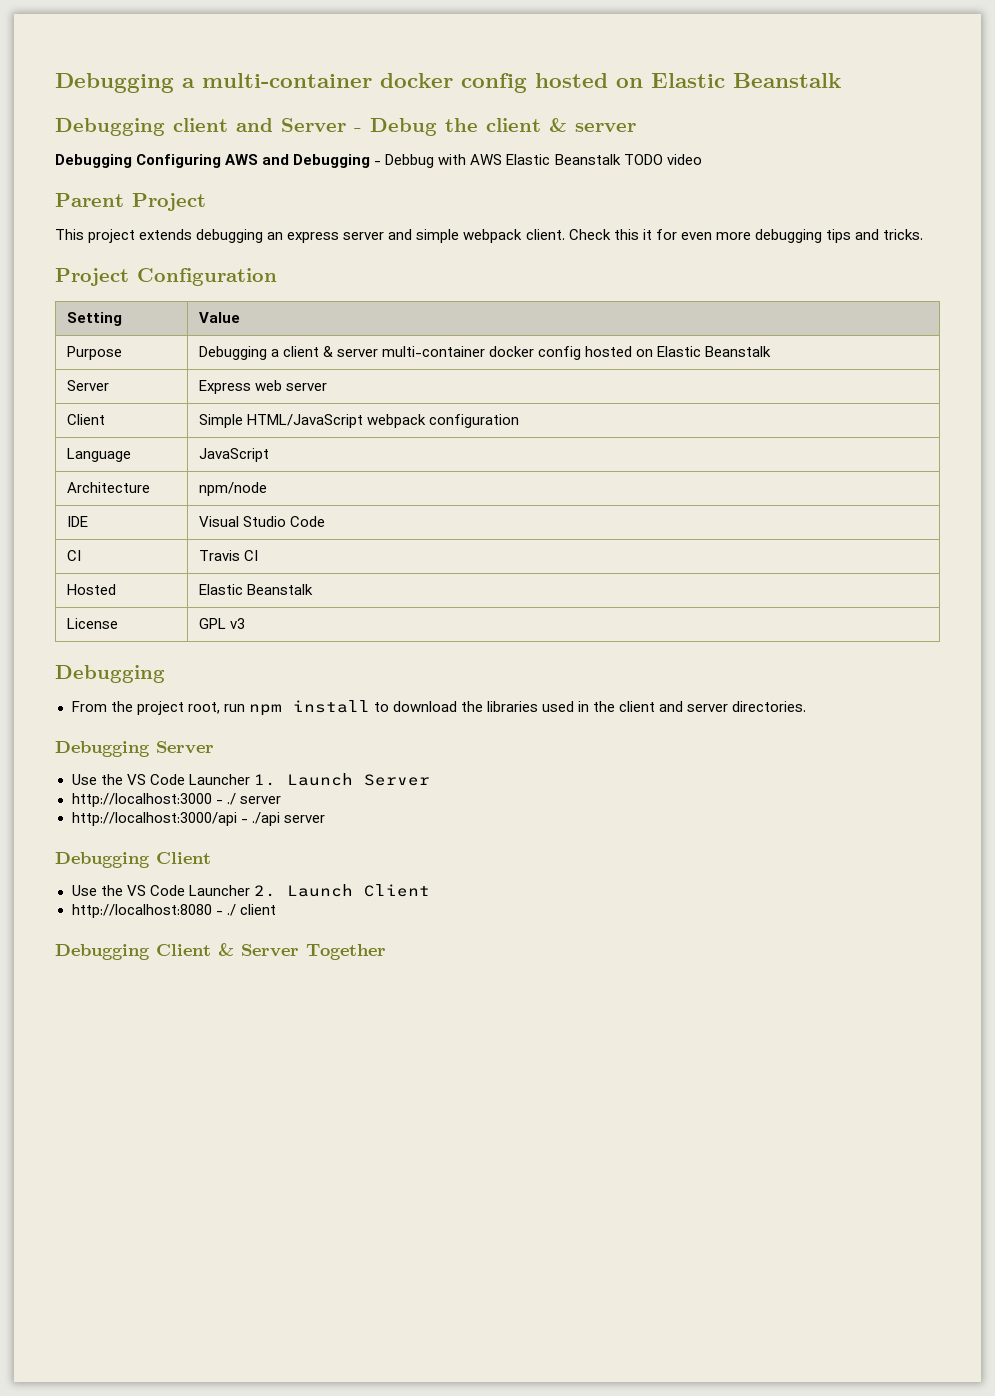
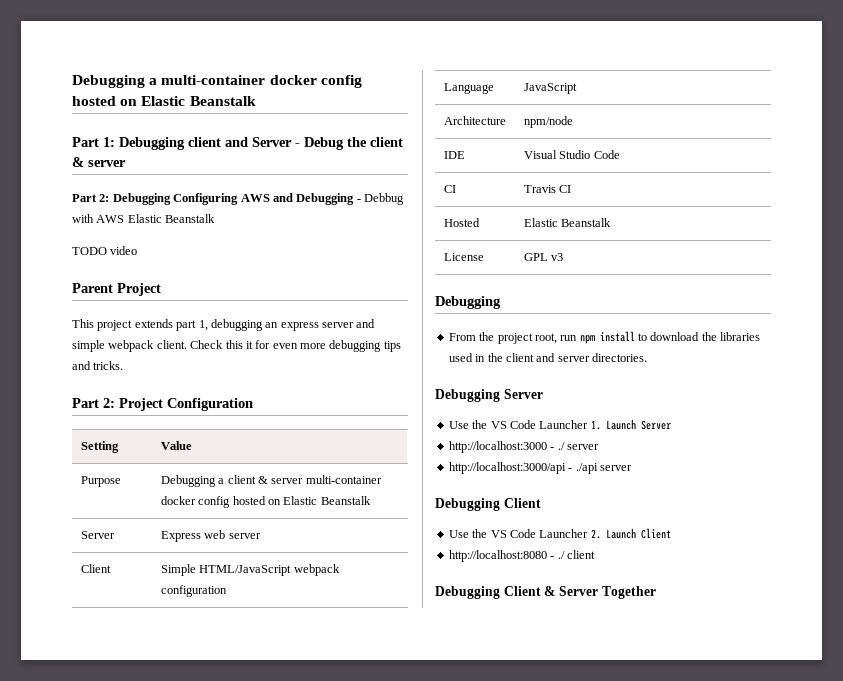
- Debugging client and Server - Debug the client & server
+ Part 1: Debugging client and Server - Debug the client & server
- Debugging Configuring AWS and Debugging - Debbug with AWS Elastic Beanstalk TODO video
+ Part 2: Debugging Configuring AWS and Debugging - Debbug with AWS Elastic Beanstalk
+ TODO video
- This project extends debugging an express server and simple webpack client.
+ This project extends part 1, debugging an express server and simple webpack client.
- Project Configuration
+ Part 2: Project Configuration

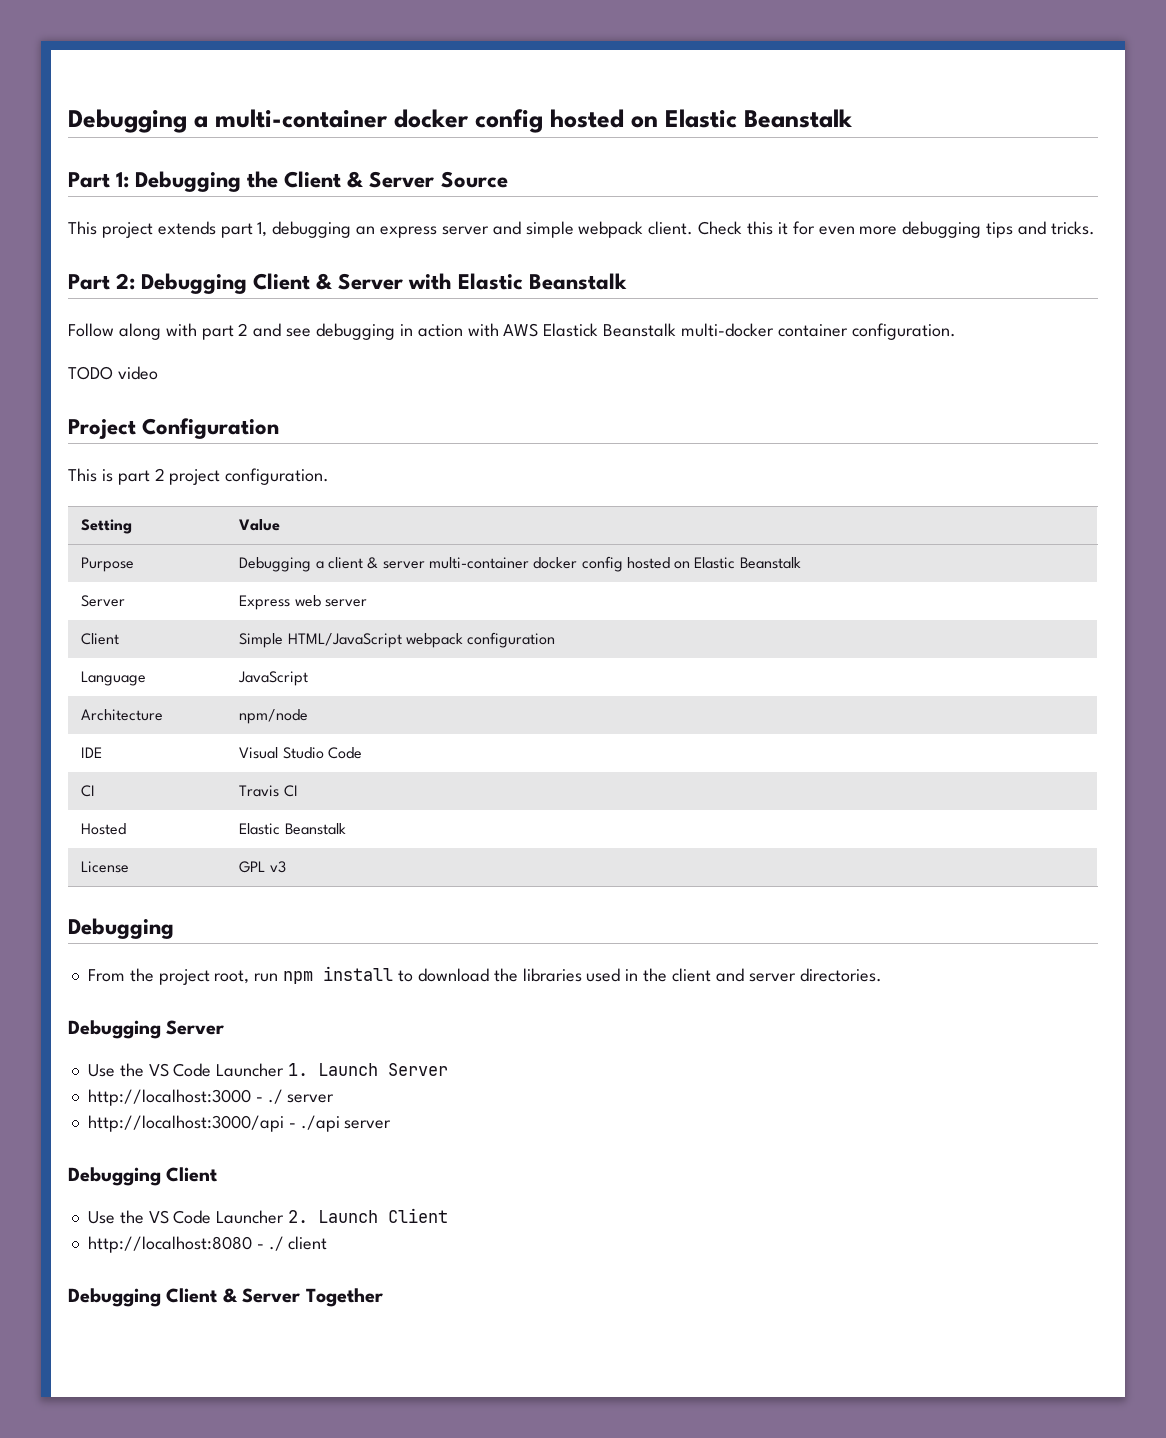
- Part 1: Debugging client and Server - Debug the client & server
- Part 2: Debugging Configuring AWS and Debugging - Debbug with AWS Elastic Beanstalk
- TODO video
- Parent Project
+ Part 1: Debugging the Client & Server Source
- Part 2: Project Configuration
+ Part 2: Debugging Client & Server with Elastic Beanstalk
+ Follow along with part 2 and see debugging in action with AWS Elastick Beanstalk multi-docker container configuration.
+ TODO video
+ Project Configuration
+ This is part 2 project configuration.

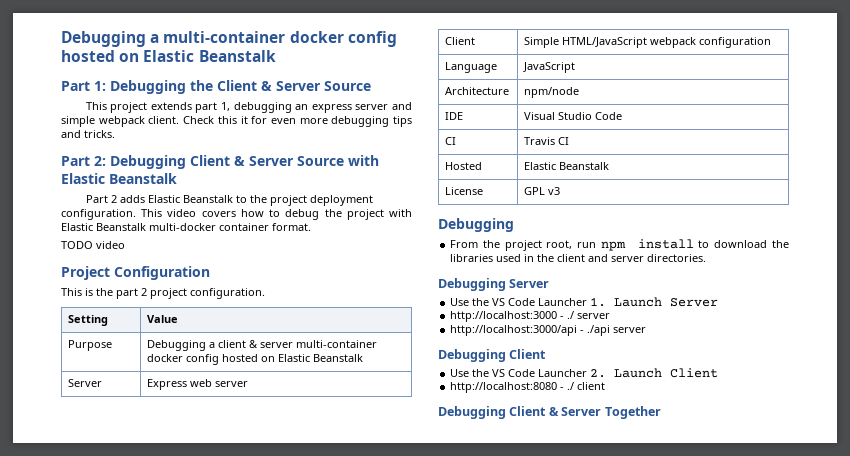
- Part 2: Debugging Client & Server with Elastic Beanstalk
+ Part 2: Debugging Client & Server Source with Elastic Beanstalk
- Follow along with part 2 and see debugging in action with AWS Elastick Beanstalk multi-docker container configuration.
+ Part 2 adds Elastic Beanstalk to the project deployment configuration. This video covers how to debug the project with Elastic Beanstalk multi-docker container format.
- This is part 2 project configuration.
+ This is the part 2 project configuration.

